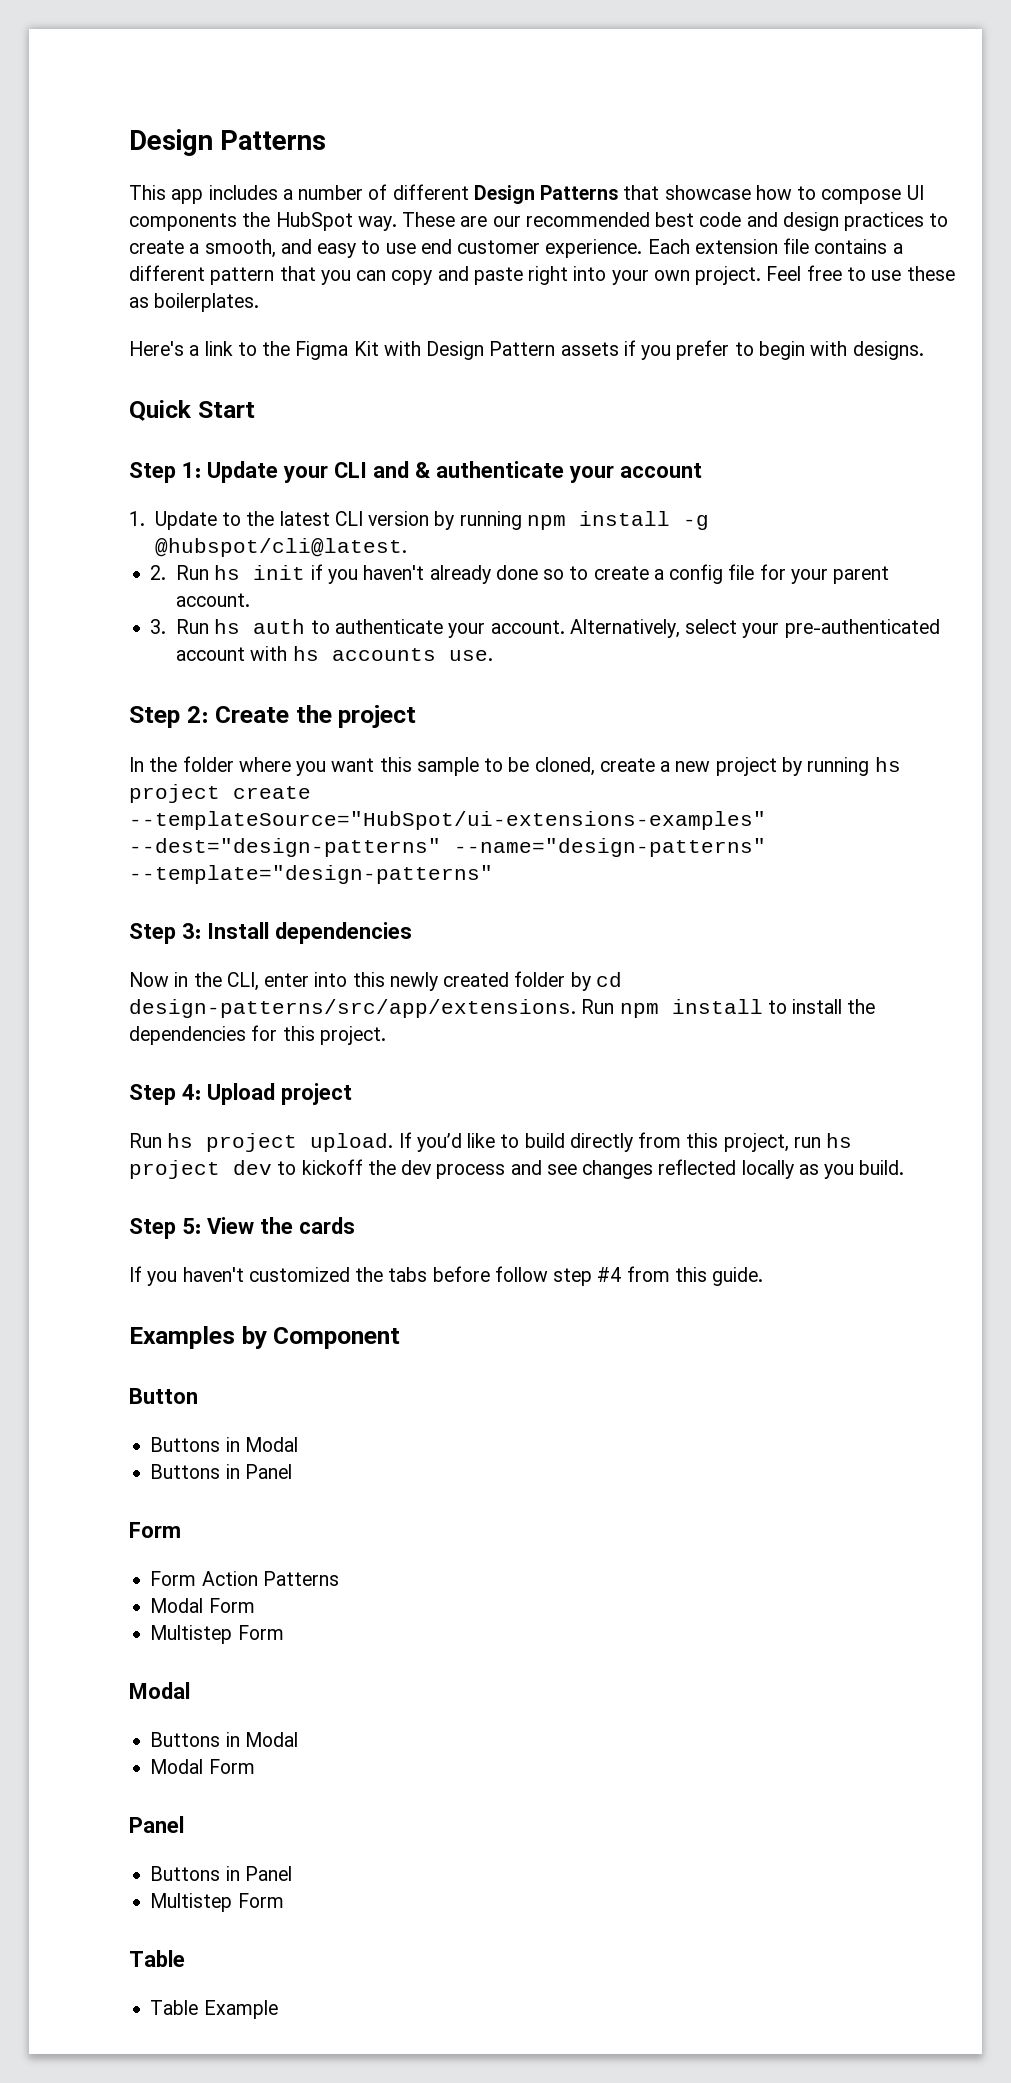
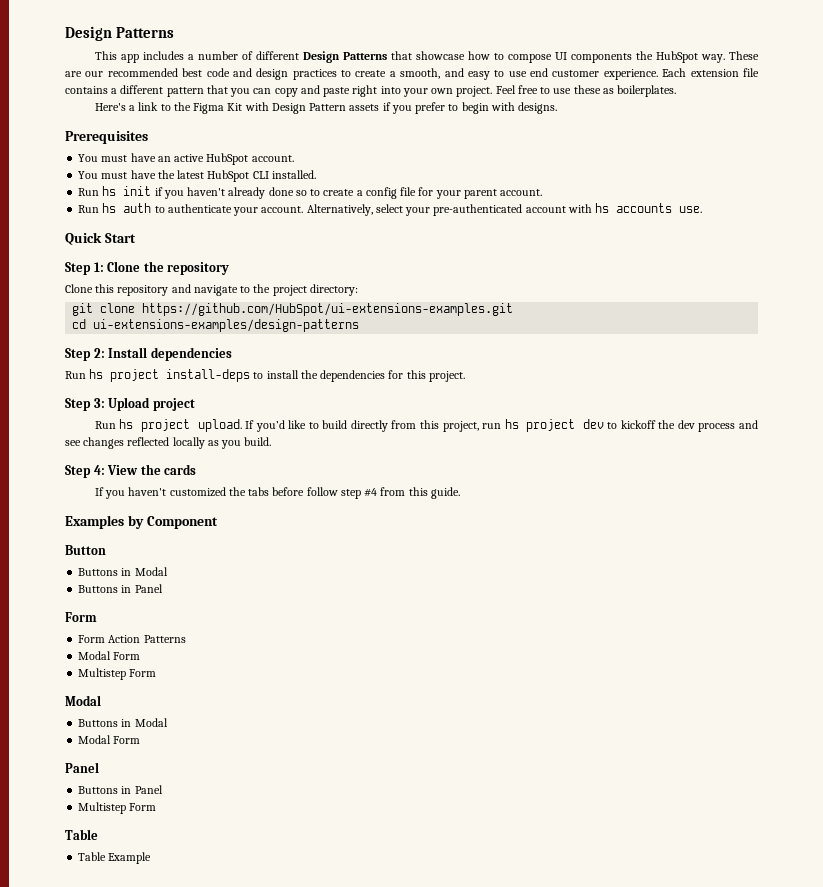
- Quick Start
- Step 1: Update your CLI and & authenticate your account
- 1. Update to the latest CLI version by running npm install -g @hubspot/cli@latest.
- 2. Run hs init if you haven't already done so to create a config file for your parent account.
+ Prerequisites
+ You must have an active HubSpot account.
+ You must have the latest HubSpot CLI installed.
+ Run hs init if you haven't already done so to create a config file for your parent account.
- 3. Run hs auth to authenticate your account.
+ Run hs auth to authenticate your account.
- Step 2: Create the project
- In the folder where you want this sample to be cloned, create a new project by running hs project create --templateSource="HubSpot/ui-extensions-examples" --dest="design-patterns" --name="design-patterns" --template="design-patterns"
- Step 3: Install dependencies
- Now in the CLI, enter into this newly created folder by cd design-patterns/src/app/extensions. Run npm install to install the dependencies for this project.
+ Quick Start
+ Step 1: Clone the repository
+ Clone this repository and navigate to the project directory:
+ git clone https://github.com/HubSpot/ui-extensions-examples.git
+ cd ui-extensions-examples/design-patterns
+ Step 2: Install dependencies
+ Run hs project install-deps to install the dependencies for this project.
- Step 4: Upload project
+ Step 3: Upload project
- Step 5: View the cards
+ Step 4: View the cards

